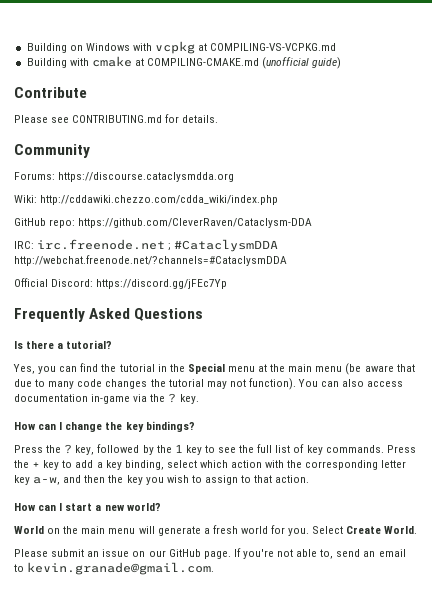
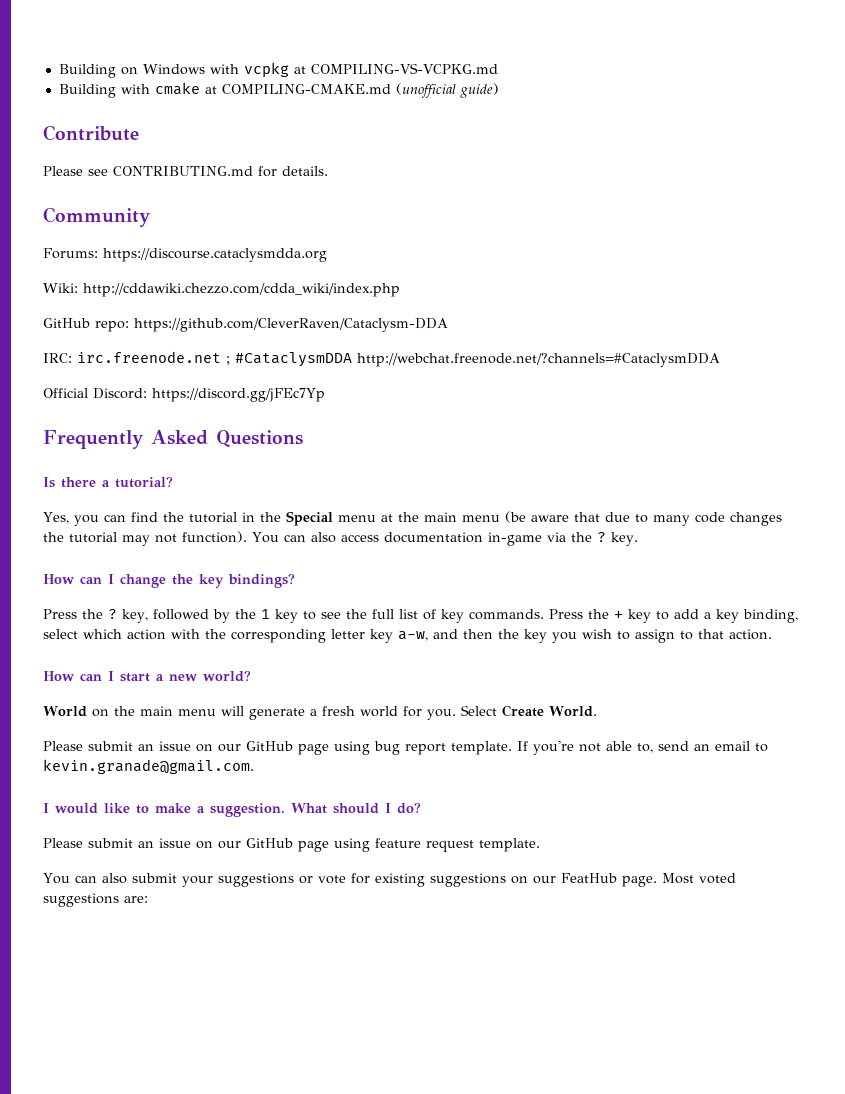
- Please submit an issue on our GitHub page.
+ Please submit an issue on our GitHub page using bug report template.
+ I would like to make a suggestion. What should I do?
+ Please submit an issue on our GitHub page using feature request template.
+ You can also submit your suggestions or vote for existing suggestions on our FeatHub page. Most voted suggestions are:

